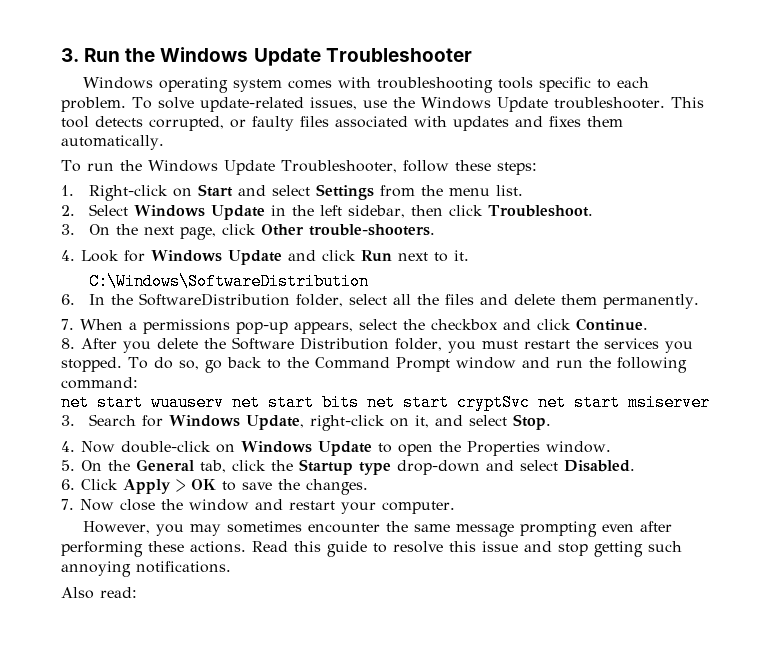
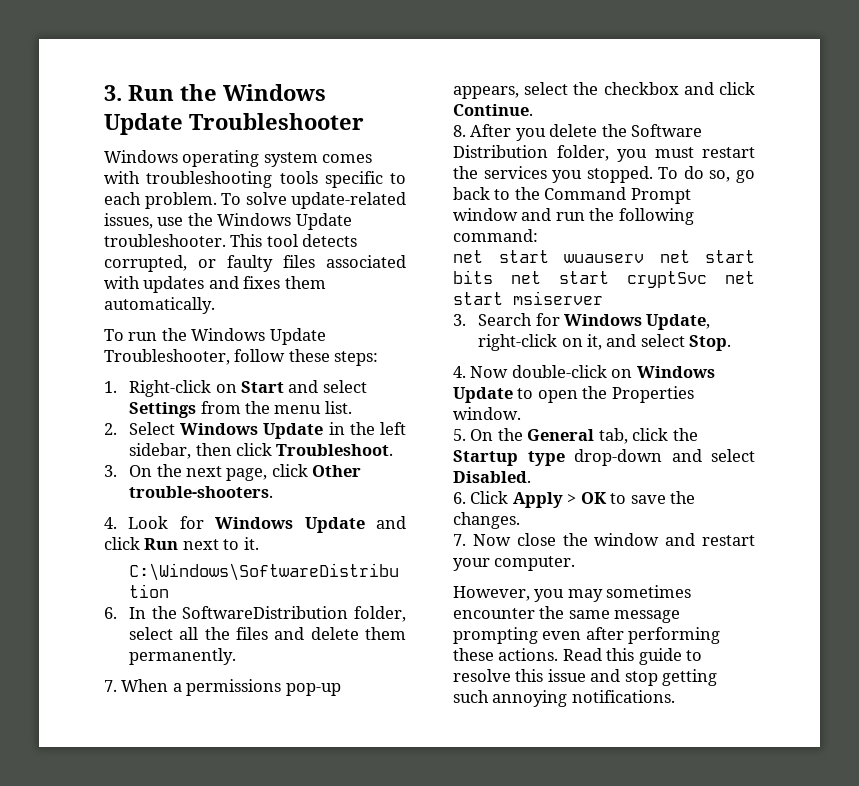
- Also read:

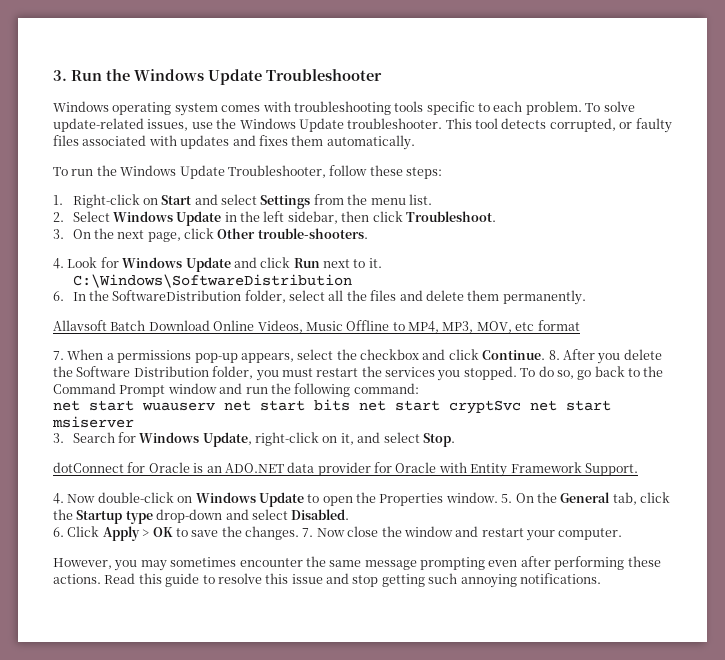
+ Allavsoft Batch Download Online Videos, Music Offline to MP4, MP3, MOV, etc format
- 7. When a permissions pop-up appears, select the checkbox and click Continue.
- 8. After you delete the Software Distribution folder, you must restart the services you stopped.
+ 7. When a permissions pop-up appears, select the checkbox and click Continue. 8. After you delete the Software Distribution folder, you must restart the services you stopped.
+ dotConnect for Oracle is an ADO.NET data provider for Oracle with Entity Framework Support.
- 4. Now double-click on Windows Update to open the Properties window.
- 5. On the General tab, click the Startup type drop-down and select Disabled.
+ 4. Now double-click on Windows Update to open the Properties window. 5. On the General tab, click the Startup type drop-down and select Disabled.
- 6. Click Apply > OK to save the changes.
- 7. Now close the window and restart your computer.
+ 6. Click Apply > OK to save the changes. 7. Now close the window and restart your computer.

